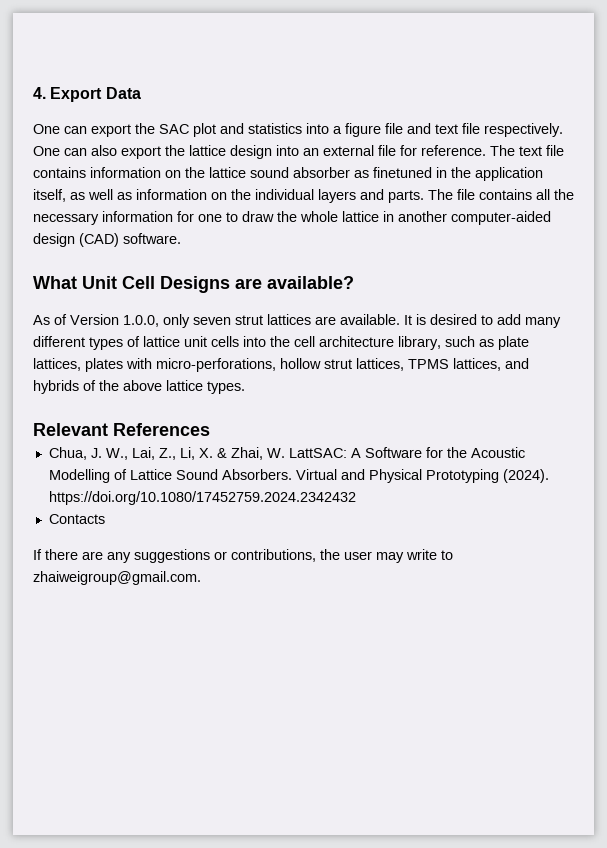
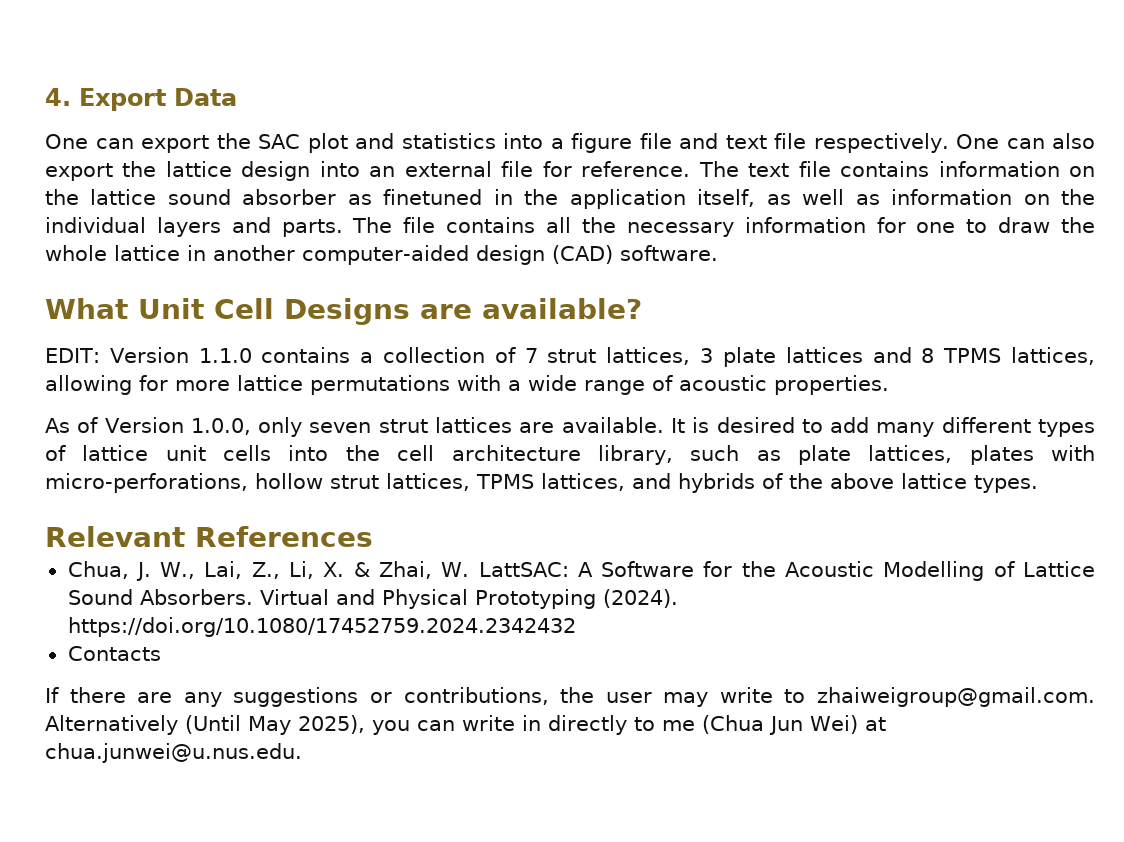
+ EDIT: Version 1.1.0 contains a collection of 7 strut lattices, 3 plate lattices and 8 TPMS lattices, allowing for more lattice permutations with a wide range of acoustic properties.
- If there are any suggestions or contributions, the user may write to zhaiweigroup@gmail.com.
+ If there are any suggestions or contributions, the user may write to zhaiweigroup@gmail.com. Alternatively (Until May 2025), you can write in directly to me (Chua Jun Wei) at chua.junwei@u.nus.edu.

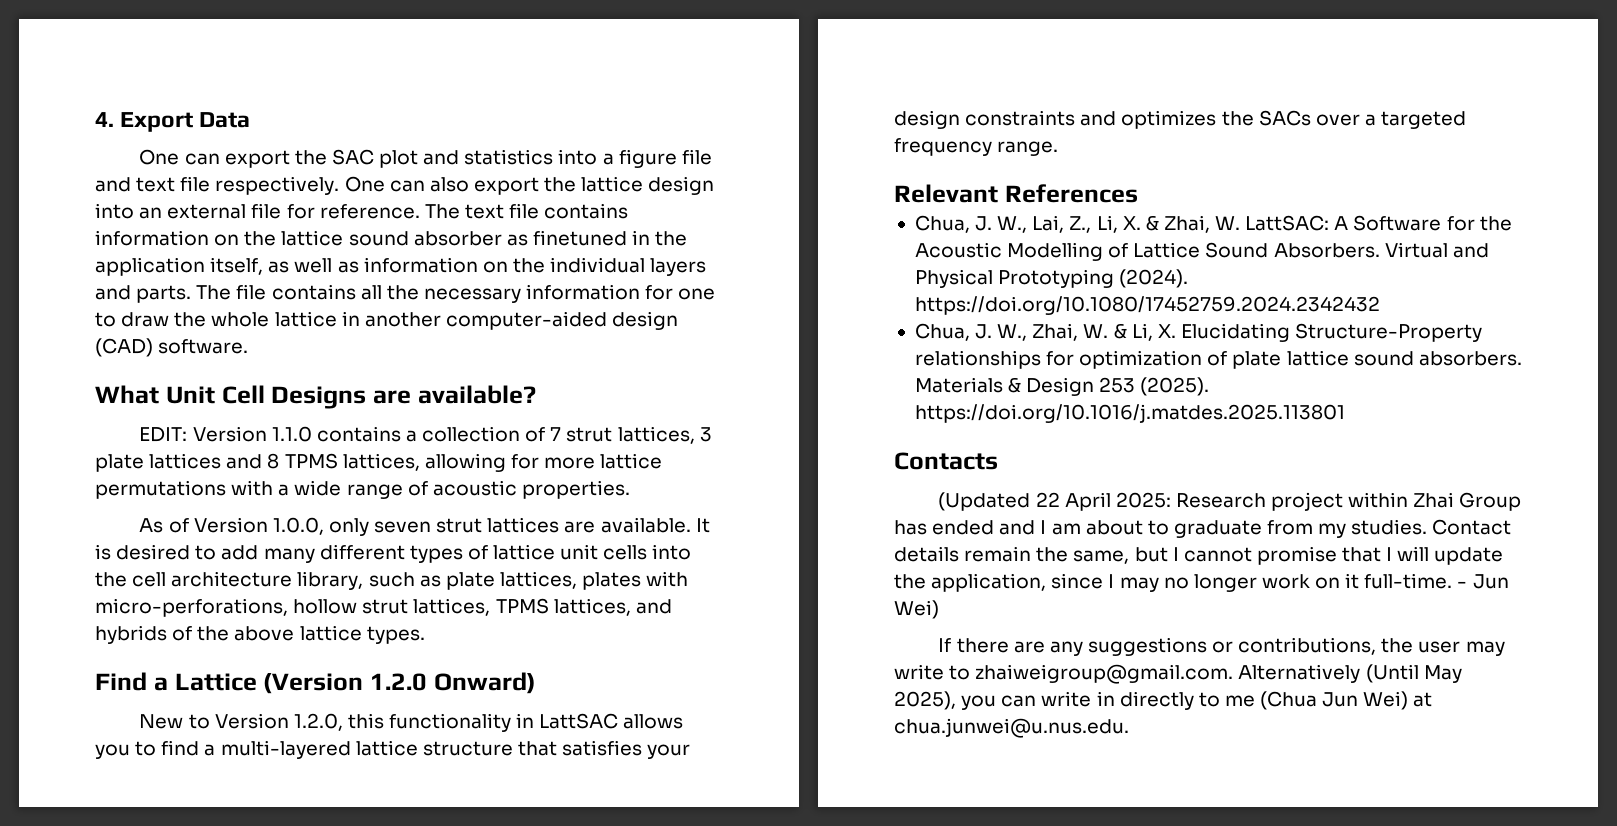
+ Find a Lattice (Version 1.2.0 Onward)
+ New to Version 1.2.0, this functionality in LattSAC allows you to find a multi-layered lattice structure that satisfies your design constraints and optimizes the SACs over a targeted frequency range.
+ Chua, J. W., Zhai, W. & Li, X. Elucidating Structure-Property relationships for optimization of plate lattice sound absorbers. Materials & Design 253 (2025). https://doi.org/10.1016/j.matdes.2025.113801
  Contacts
+ (Updated 22 April 2025: Research project within Zhai Group has ended and I am about to graduate from my studies. Contact details remain the same, but I cannot promise that I will update the application, since I may no longer work on it full-time. - Jun Wei)

